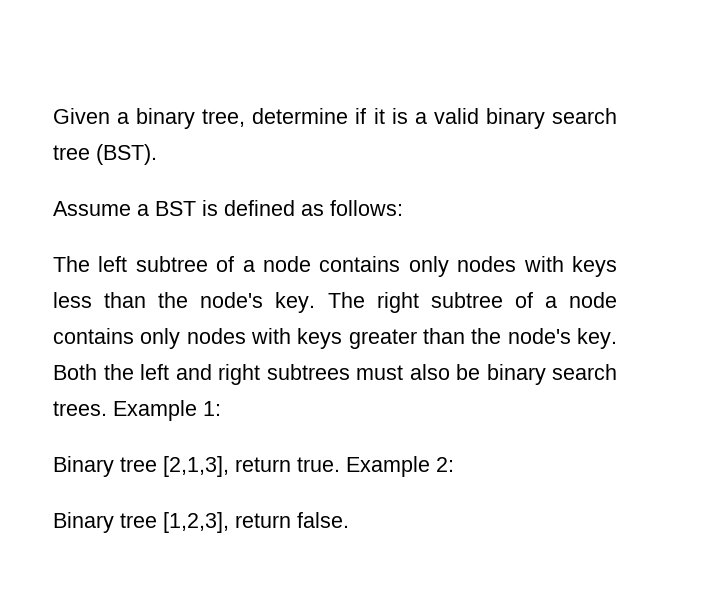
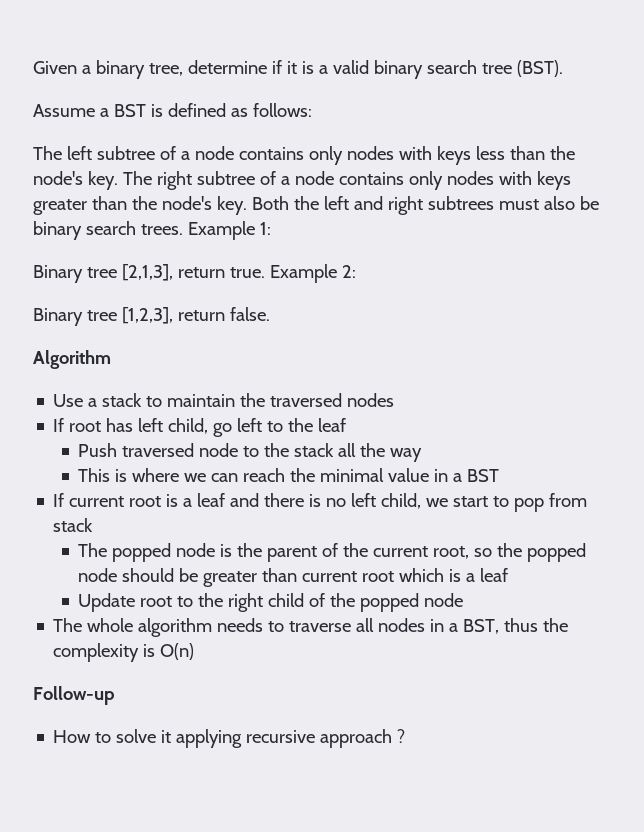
+ Algorithm
+ Use a stack to maintain the traversed nodes
+ If root has left child, go left to the leaf
+ Push traversed node to the stack all the way
+ This is where we can reach the minimal value in a BST
+ If current root is a leaf and there is no left child, we start to pop from stack
+ The popped node is the parent of the current root, so the popped node should be greater than current root which is a leaf
+ Update root to the right child of the popped node
+ The whole algorithm needs to traverse all nodes in a BST, thus the complexity is O(n)
+ Follow-up
+ How to solve it applying recursive approach ?

